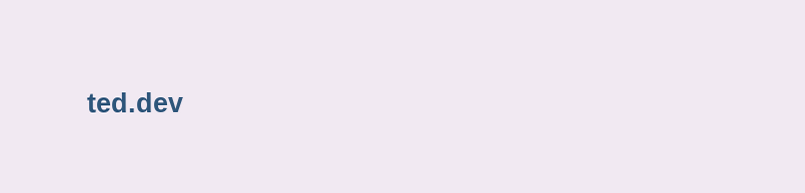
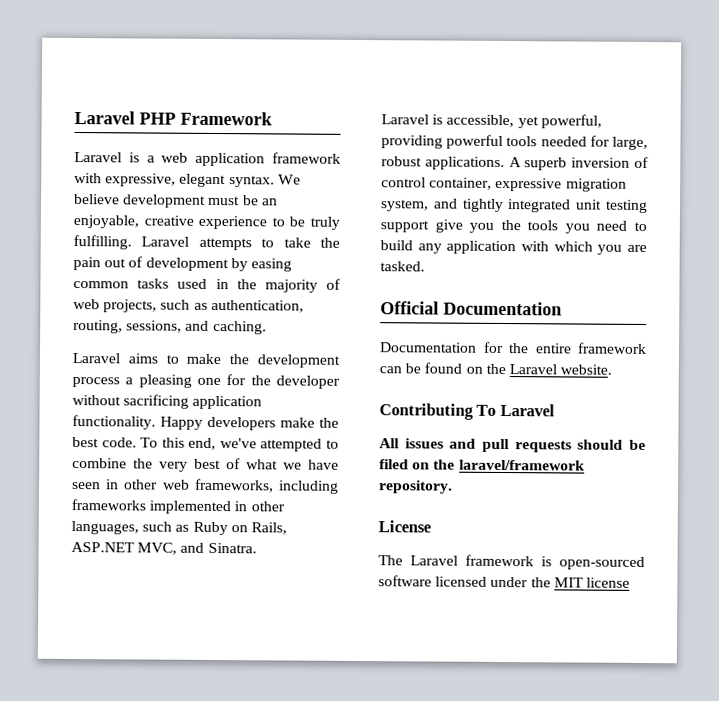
- ted.dev
+ Laravel PHP Framework
+ Laravel is a web application framework with expressive, elegant syntax. We believe development must be an enjoyable, creative experience to be truly fulfilling. Laravel attempts to take the pain out of development by easing common tasks used in the majority of web projects, such as authentication, routing, sessions, and caching.
+ Laravel aims to make the development process a pleasing one for the developer without sacrificing application functionality. Happy developers make the best code. To this end, we've attempted to combine the very best of what we have seen in other web frameworks, including frameworks implemented in other languages, such as Ruby on Rails, ASP.NET MVC, and Sinatra.
+ Laravel is accessible, yet powerful, providing powerful tools needed for large, robust applications. A superb inversion of control container, expressive migration system, and tightly integrated unit testing support give you the tools you need to build any application with which you are tasked.
+ Official Documentation
+ Documentation for the entire framework can be found on the Laravel website.
+ Contributing To Laravel
+ All issues and pull requests should be filed on the laravel/framework repository.
+ License
+ The Laravel framework is open-sourced software licensed under the MIT license

